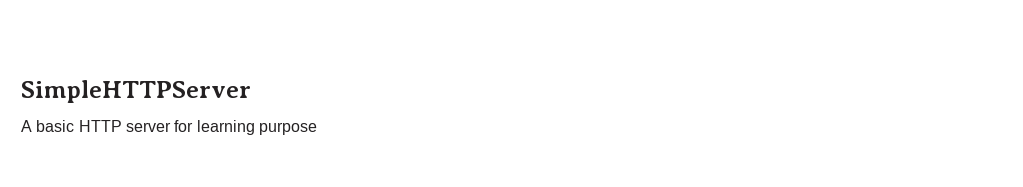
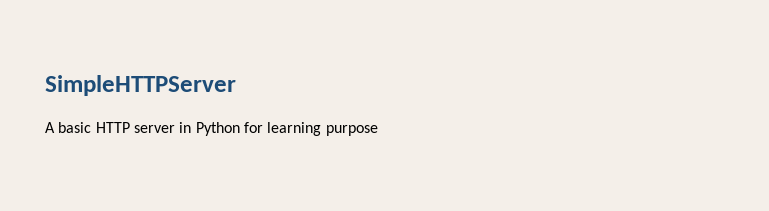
- A basic HTTP server for learning purpose
+ A basic HTTP server in Python for learning purpose

